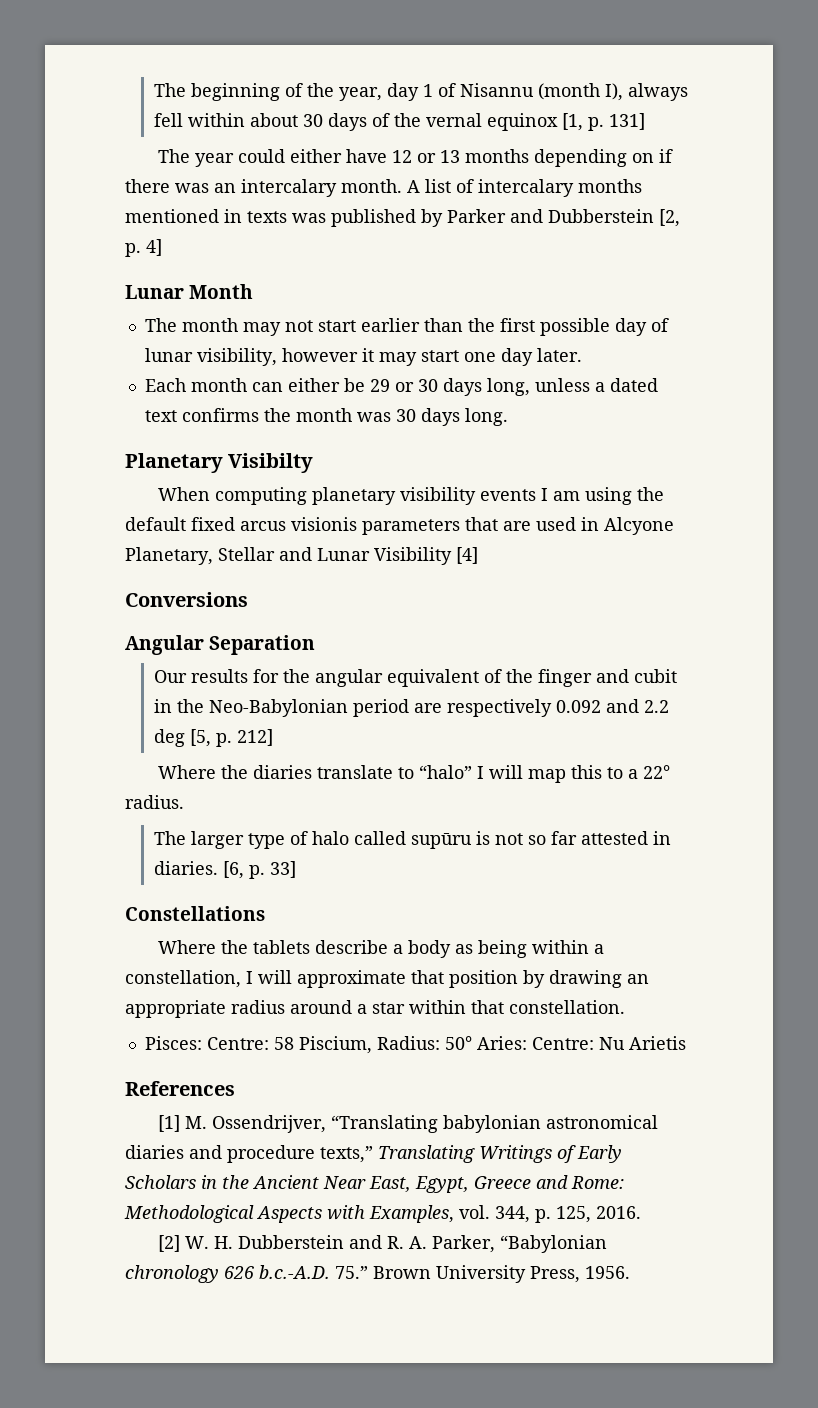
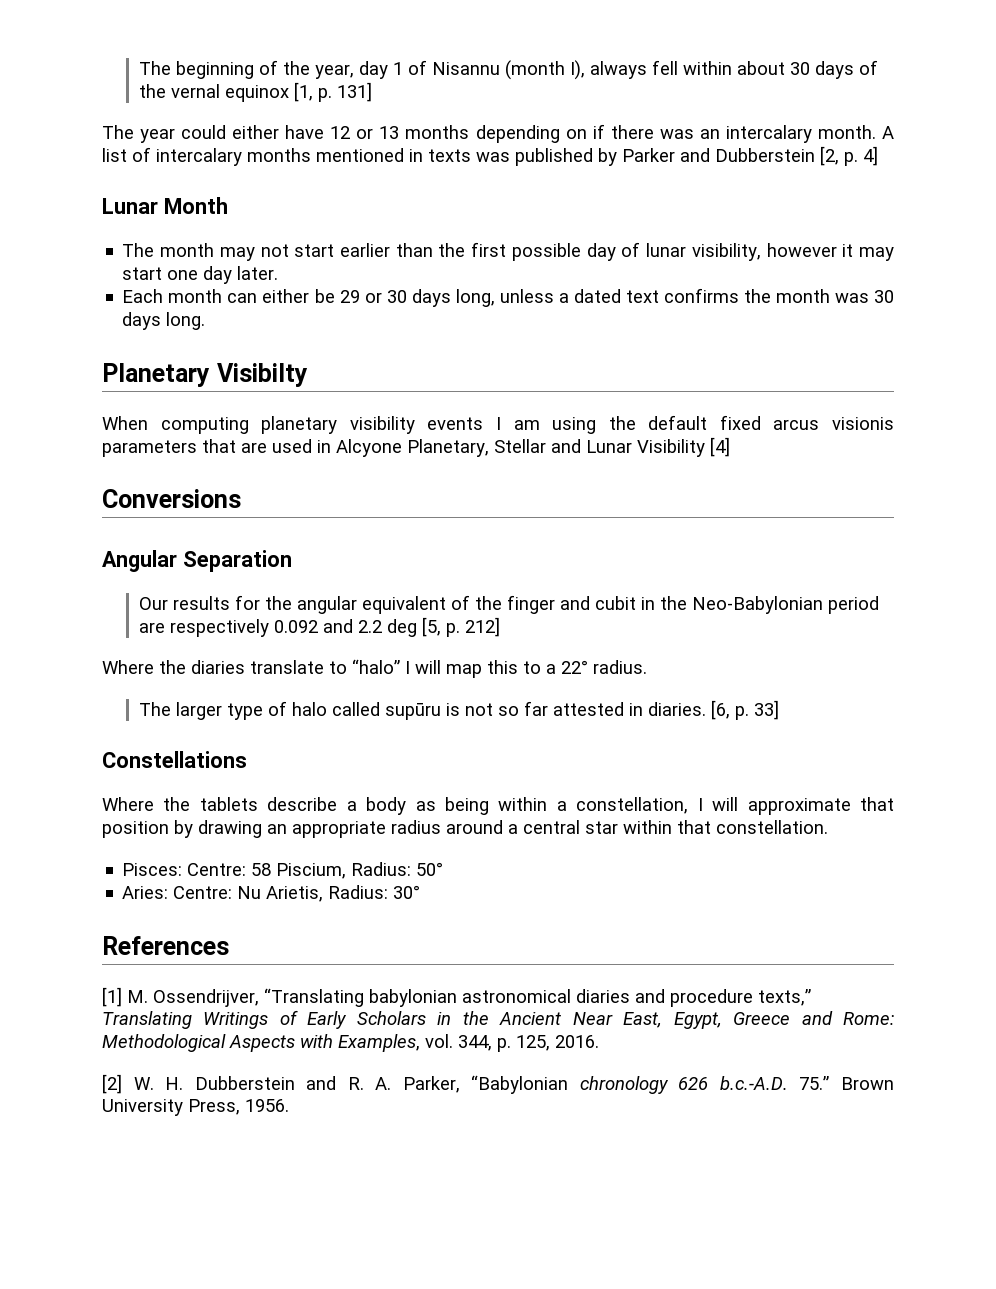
- Where the tablets describe a body as being within a constellation, I will approximate that position by drawing an appropriate radius around a star within that constellation.
+ Where the tablets describe a body as being within a constellation, I will approximate that position by drawing an appropriate radius around a central star within that constellation.
- Pisces: Centre: 58 Piscium, Radius: 50° Aries: Centre: Nu Arietis
+ Pisces: Centre: 58 Piscium, Radius: 50°
+ Aries: Centre: Nu Arietis, Radius: 30°

